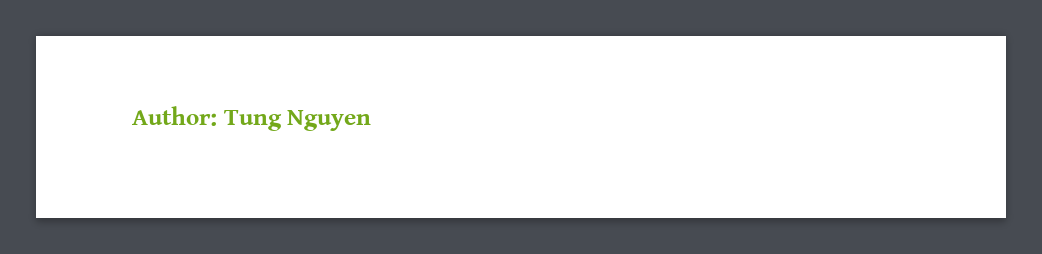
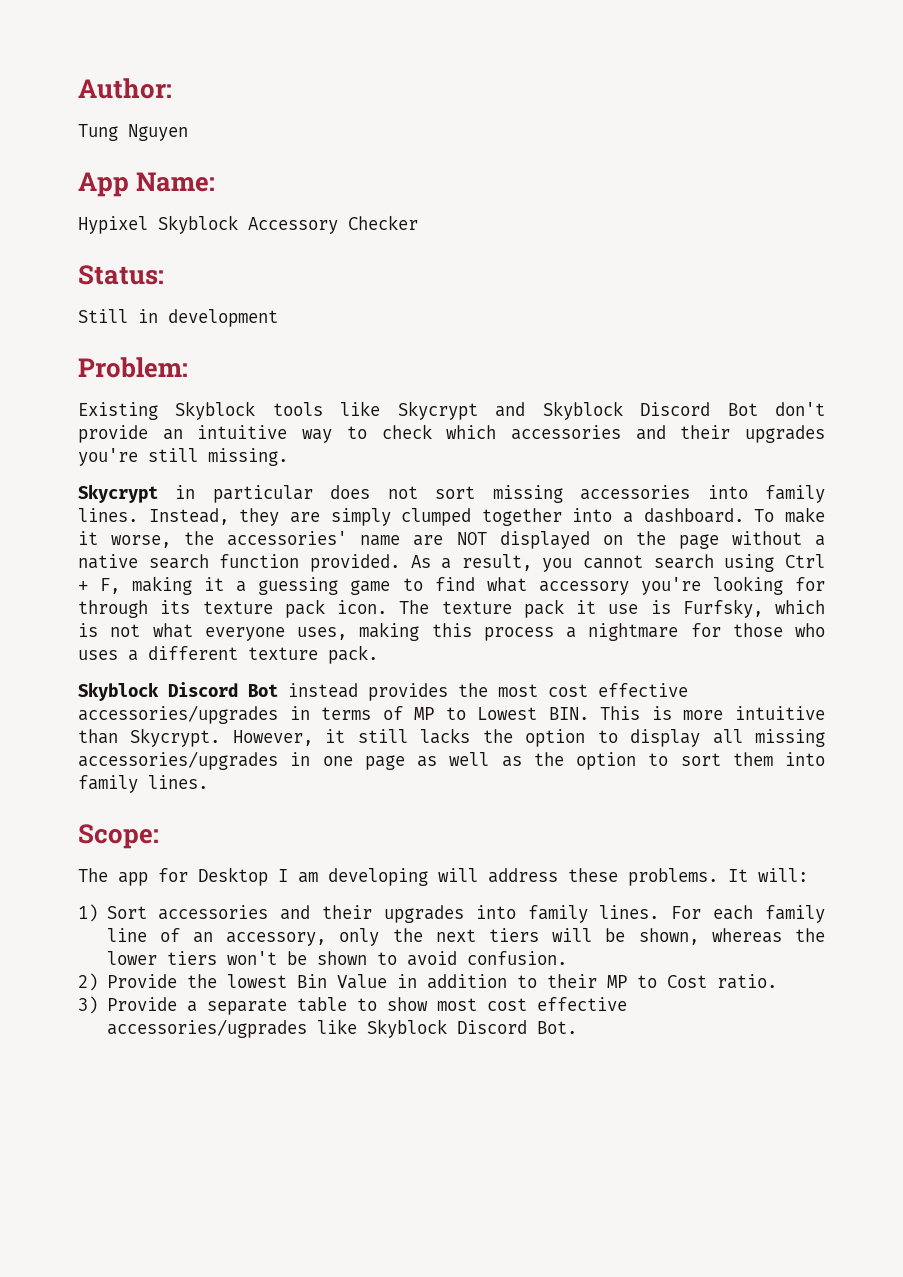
- Author: Tung Nguyen
+ Author:
+ Tung Nguyen
+ App Name:
+ Hypixel Skyblock Accessory Checker
+ Status:
+ Still in development
+ Problem:
+ Existing Skyblock tools like Skycrypt and Skyblock Discord Bot don't provide an intuitive way to check which accessories and their upgrades you're still missing.
+ Skycrypt in particular does not sort missing accessories into family lines. Instead, they are simply clumped together into a dashboard. To make it worse, the accessories' name are NOT displayed on the page without a native search function provided. As a result, you cannot search using Ctrl + F, making it a guessing game to find what accessory you're looking for through its texture pack icon. The texture pack it use is Furfsky, which is not what everyone uses, making this process a nightmare for those who uses a different texture pack.
+ Skyblock Discord Bot instead provides the most cost effective accessories/upgrades in terms of MP to Lowest BIN. This is more intuitive than Skycrypt. However, it still lacks the option to display all missing accessories/upgrades in one page as well as the option to sort them into family lines.
+ Scope:
+ The app for Desktop I am developing will address these problems. It will:
+ 1) Sort accessories and their upgrades into family lines. For each family line of an accessory, only the next tiers will be shown, whereas the lower tiers won't be shown to avoid confusion.
+ 2) Provide the lowest Bin Value in addition to their MP to Cost ratio.
+ 3) Provide a separate table to show most cost effective accessories/ugprades like Skyblock Discord Bot.

